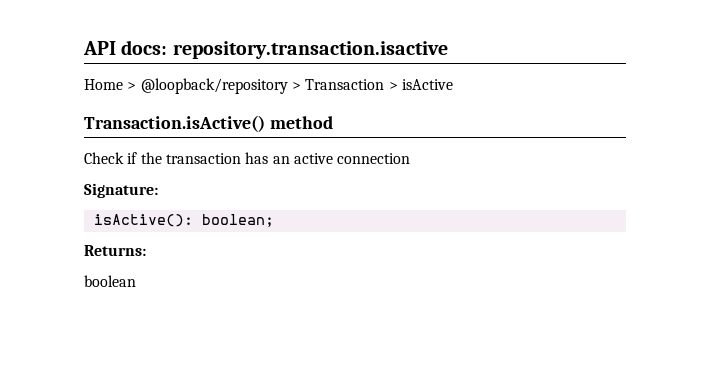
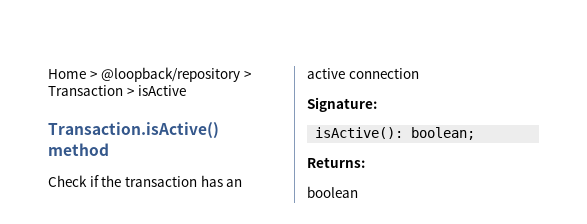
- API docs: repository.transaction.isactive

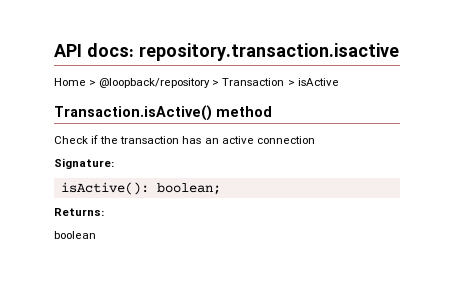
+ API docs: repository.transaction.isactive

